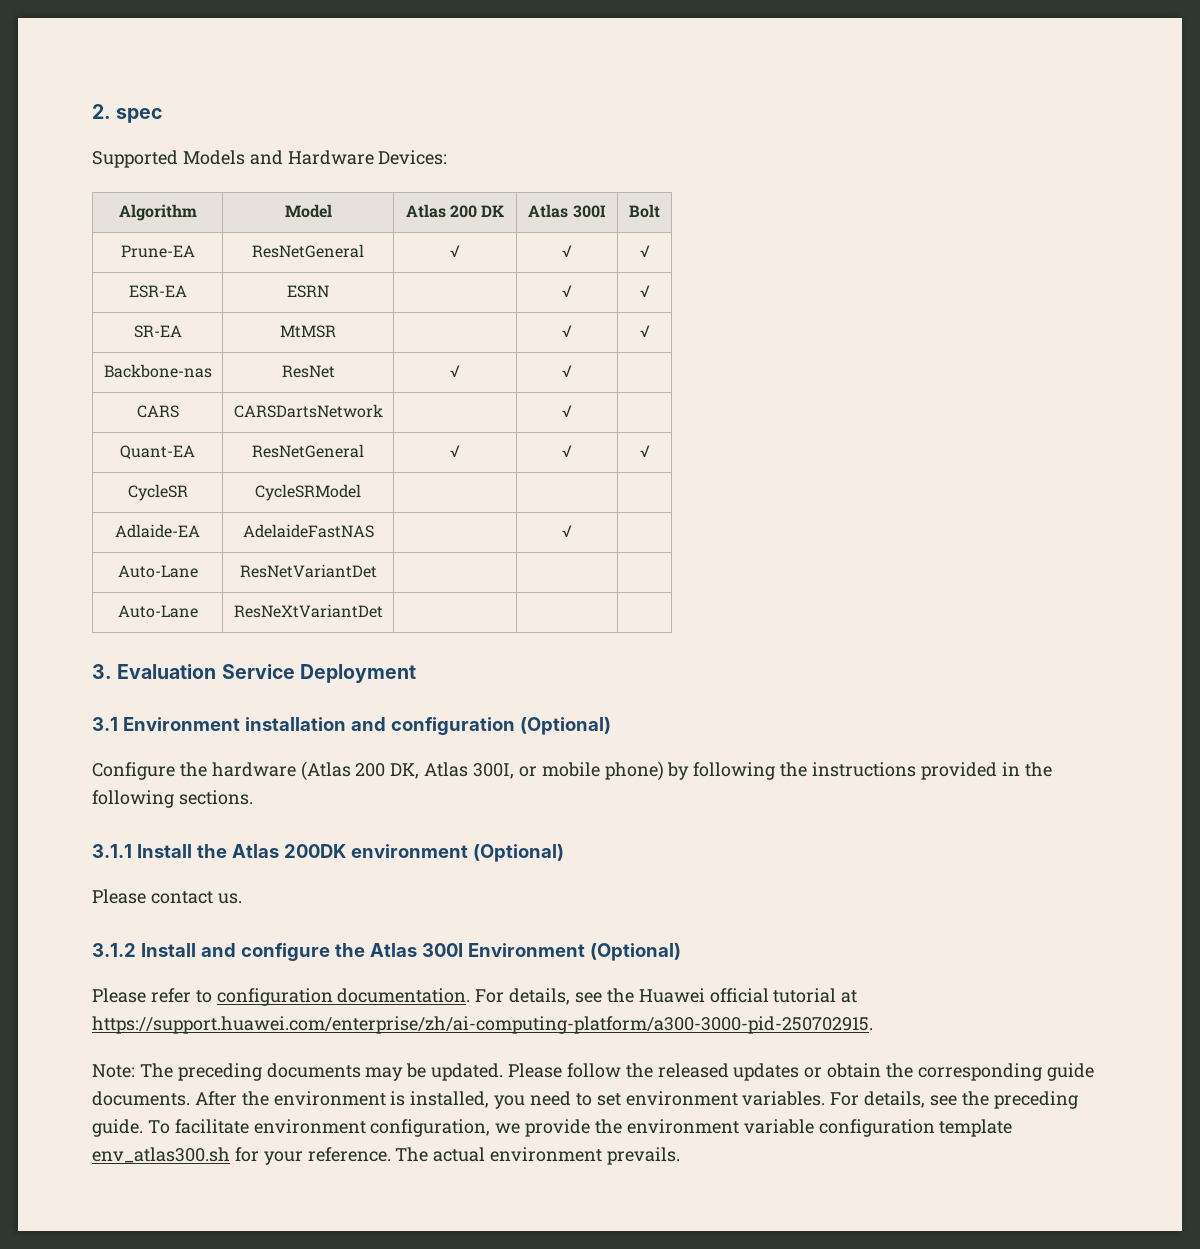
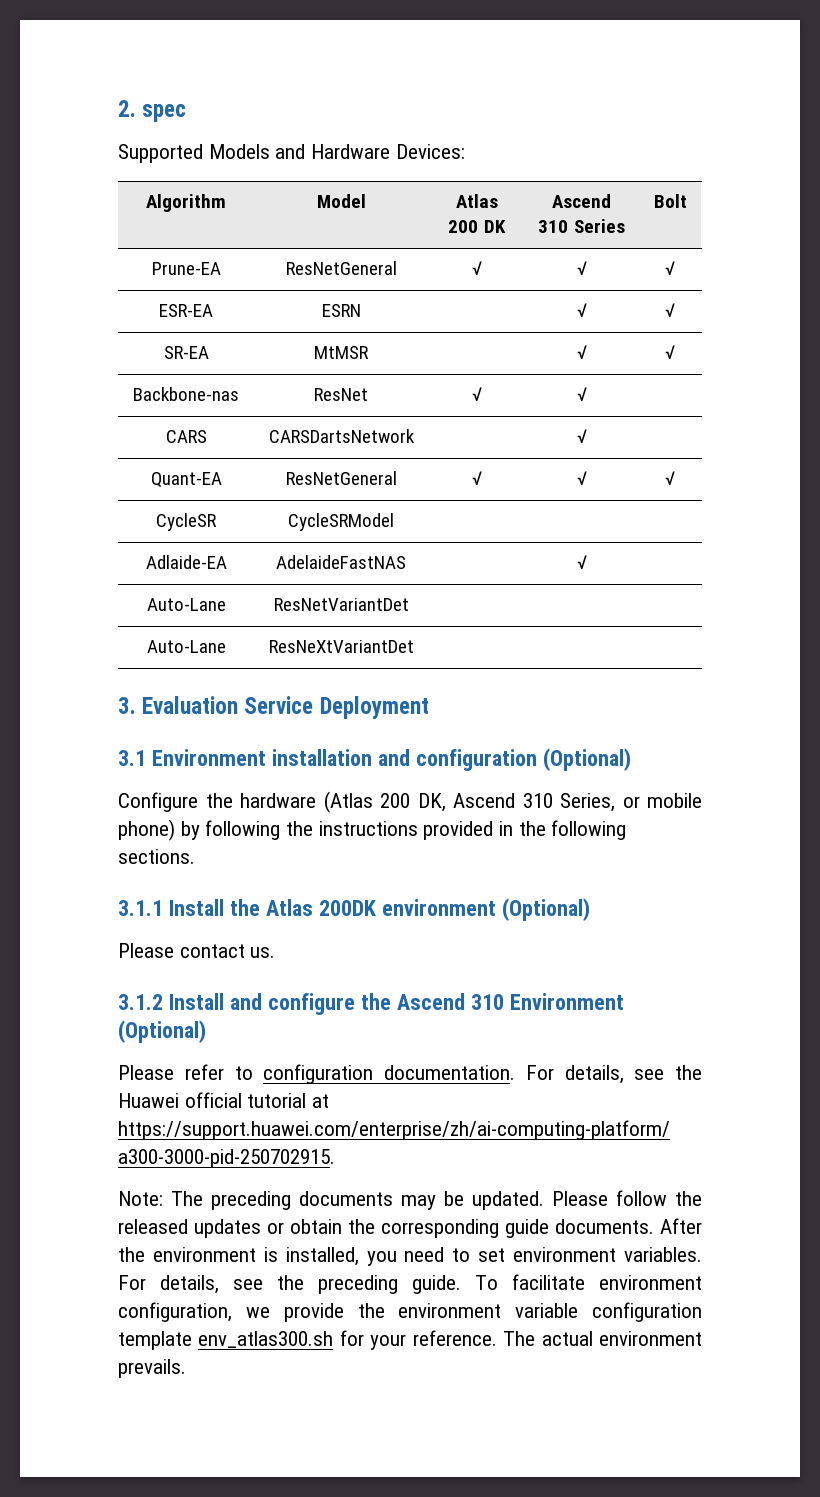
- Algorithm | Model | Atlas 200 DK | Atlas 300I | Bolt
+ Algorithm | Model | Atlas 200 DK | Ascend 310 Series | Bolt
- Configure the hardware (Atlas 200 DK, Atlas 300I, or mobile phone) by following the instructions provided in the following sections.
+ Configure the hardware (Atlas 200 DK, Ascend 310 Series, or mobile phone) by following the instructions provided in the following sections.
- 3.1.2 Install and configure the Atlas 300I Environment (Optional)
+ 3.1.2 Install and configure the Ascend 310 Environment (Optional)

